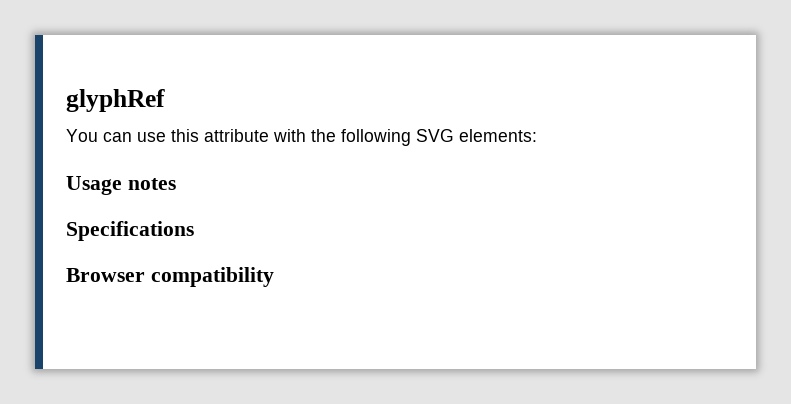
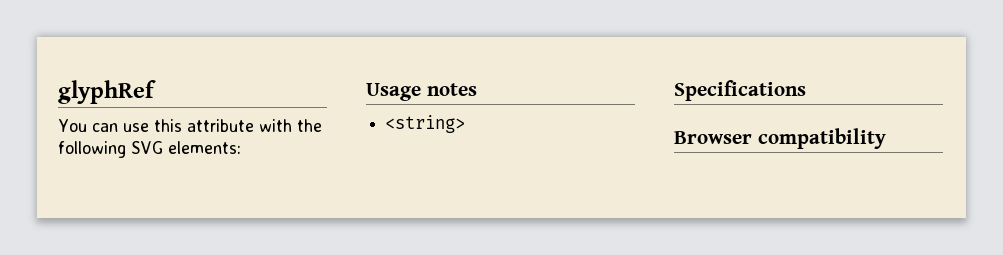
+ <string>

